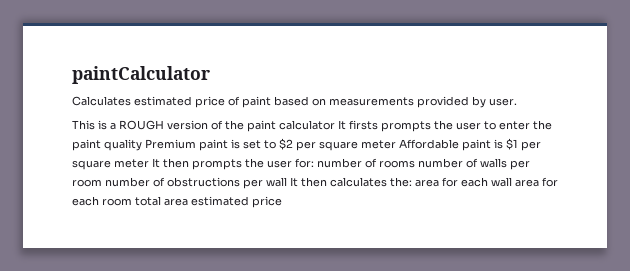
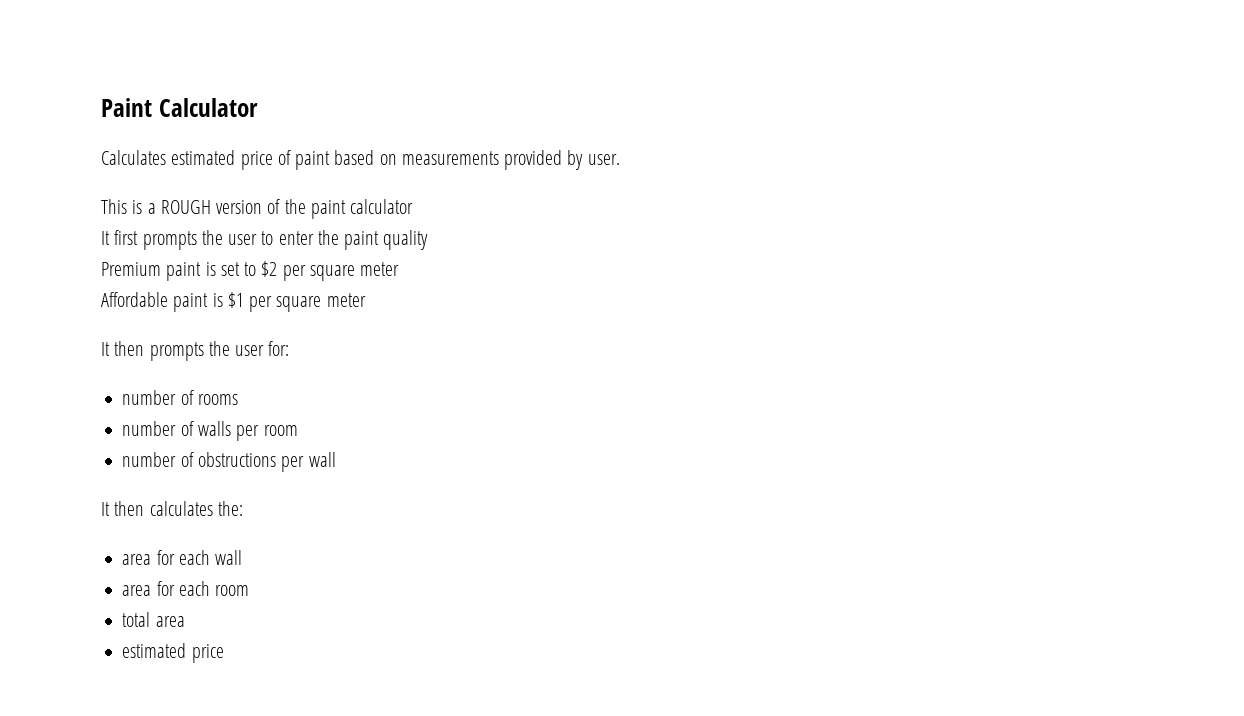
- paintCalculator
+ Paint Calculator
- This is a ROUGH version of the paint calculator It firsts prompts the user to enter the paint quality Premium paint is set to $2 per square meter Affordable paint is $1 per square meter It then prompts the user for: number of rooms number of walls per room number of obstructions per wall It then calculates the: area for each wall area for each room total area estimated price
+ This is a ROUGH version of the paint calculator
+ It first prompts the user to enter the paint quality
+ Premium paint is set to $2 per square meter
+ Affordable paint is $1 per square meter
+ It then prompts the user for:
+ number of rooms
+ number of walls per room
+ number of obstructions per wall
+ It then calculates the:
+ area for each wall
+ area for each room
+ total area
+ estimated price

